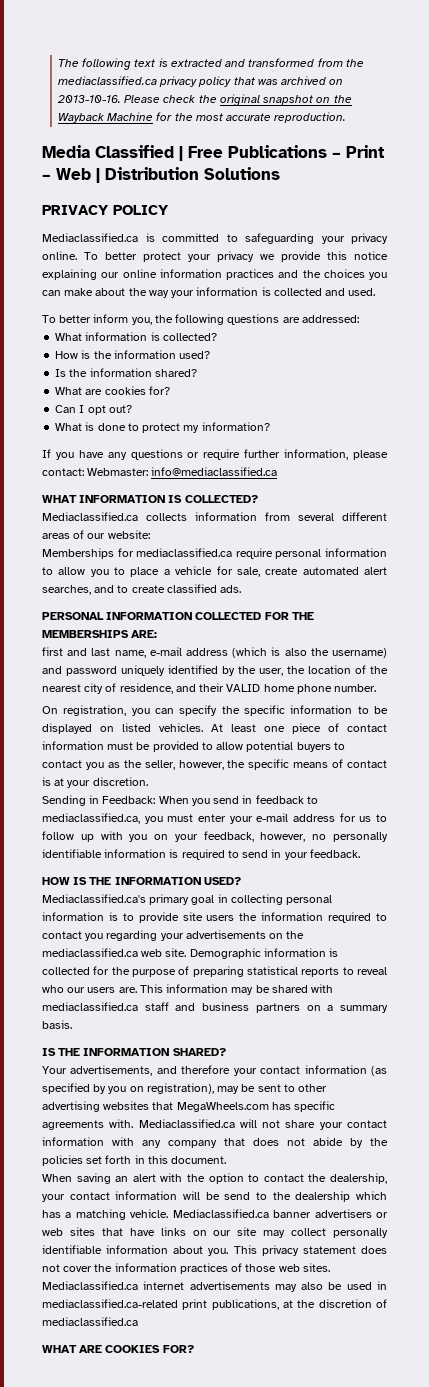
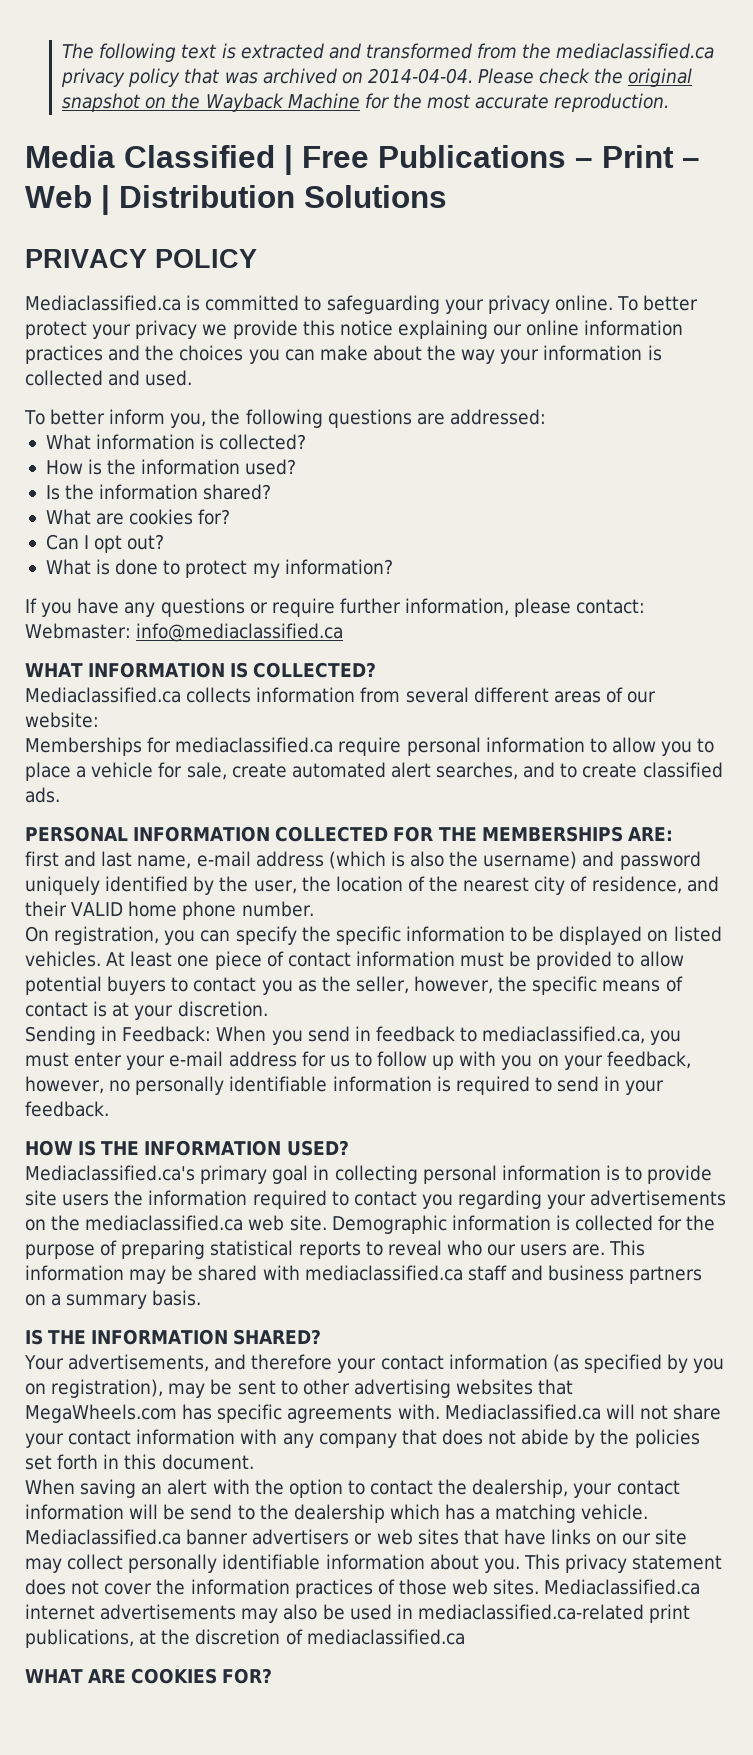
- The following text is extracted and transformed from the mediaclassified.ca privacy policy that was archived on 2013-10-16.
+ The following text is extracted and transformed from the mediaclassified.ca privacy policy that was archived on 2014-04-04.

